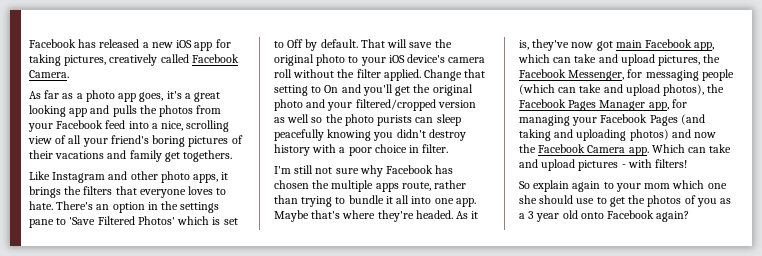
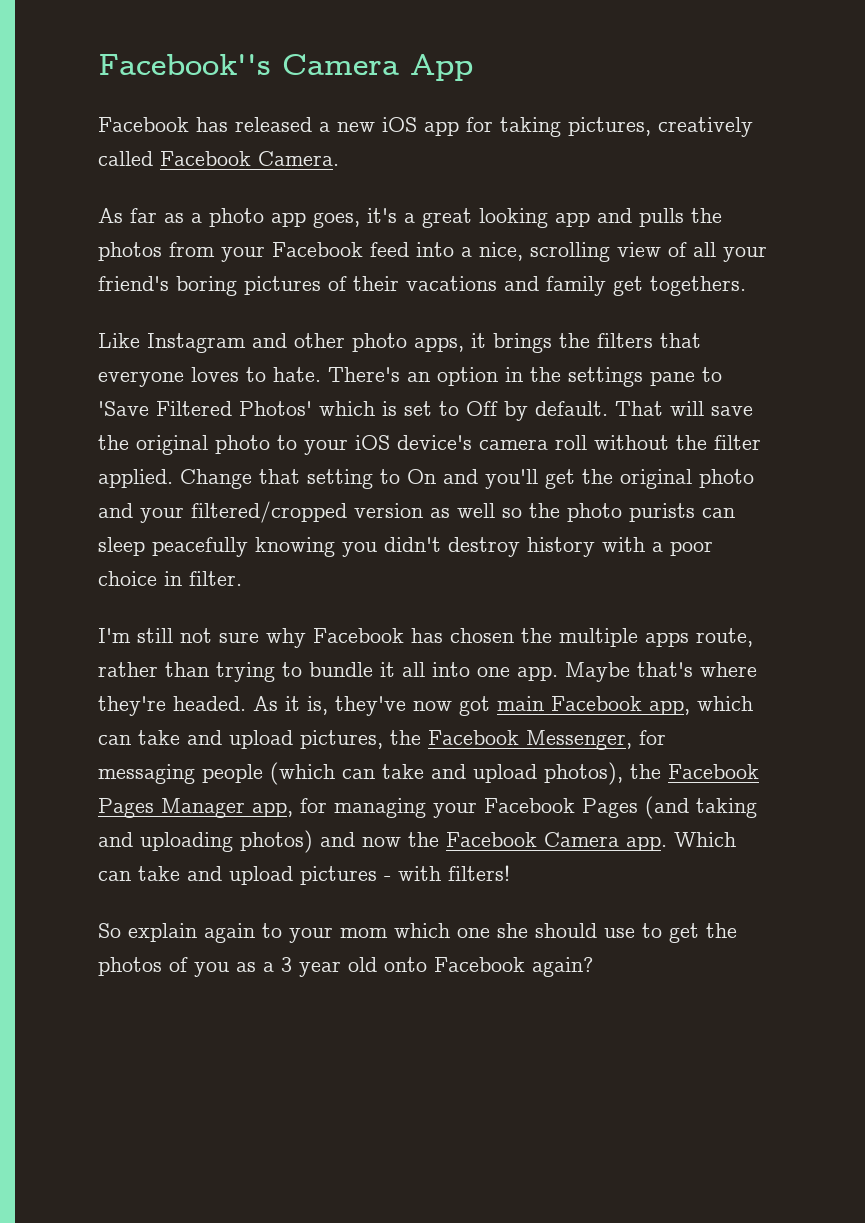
+ Facebook''s Camera App

